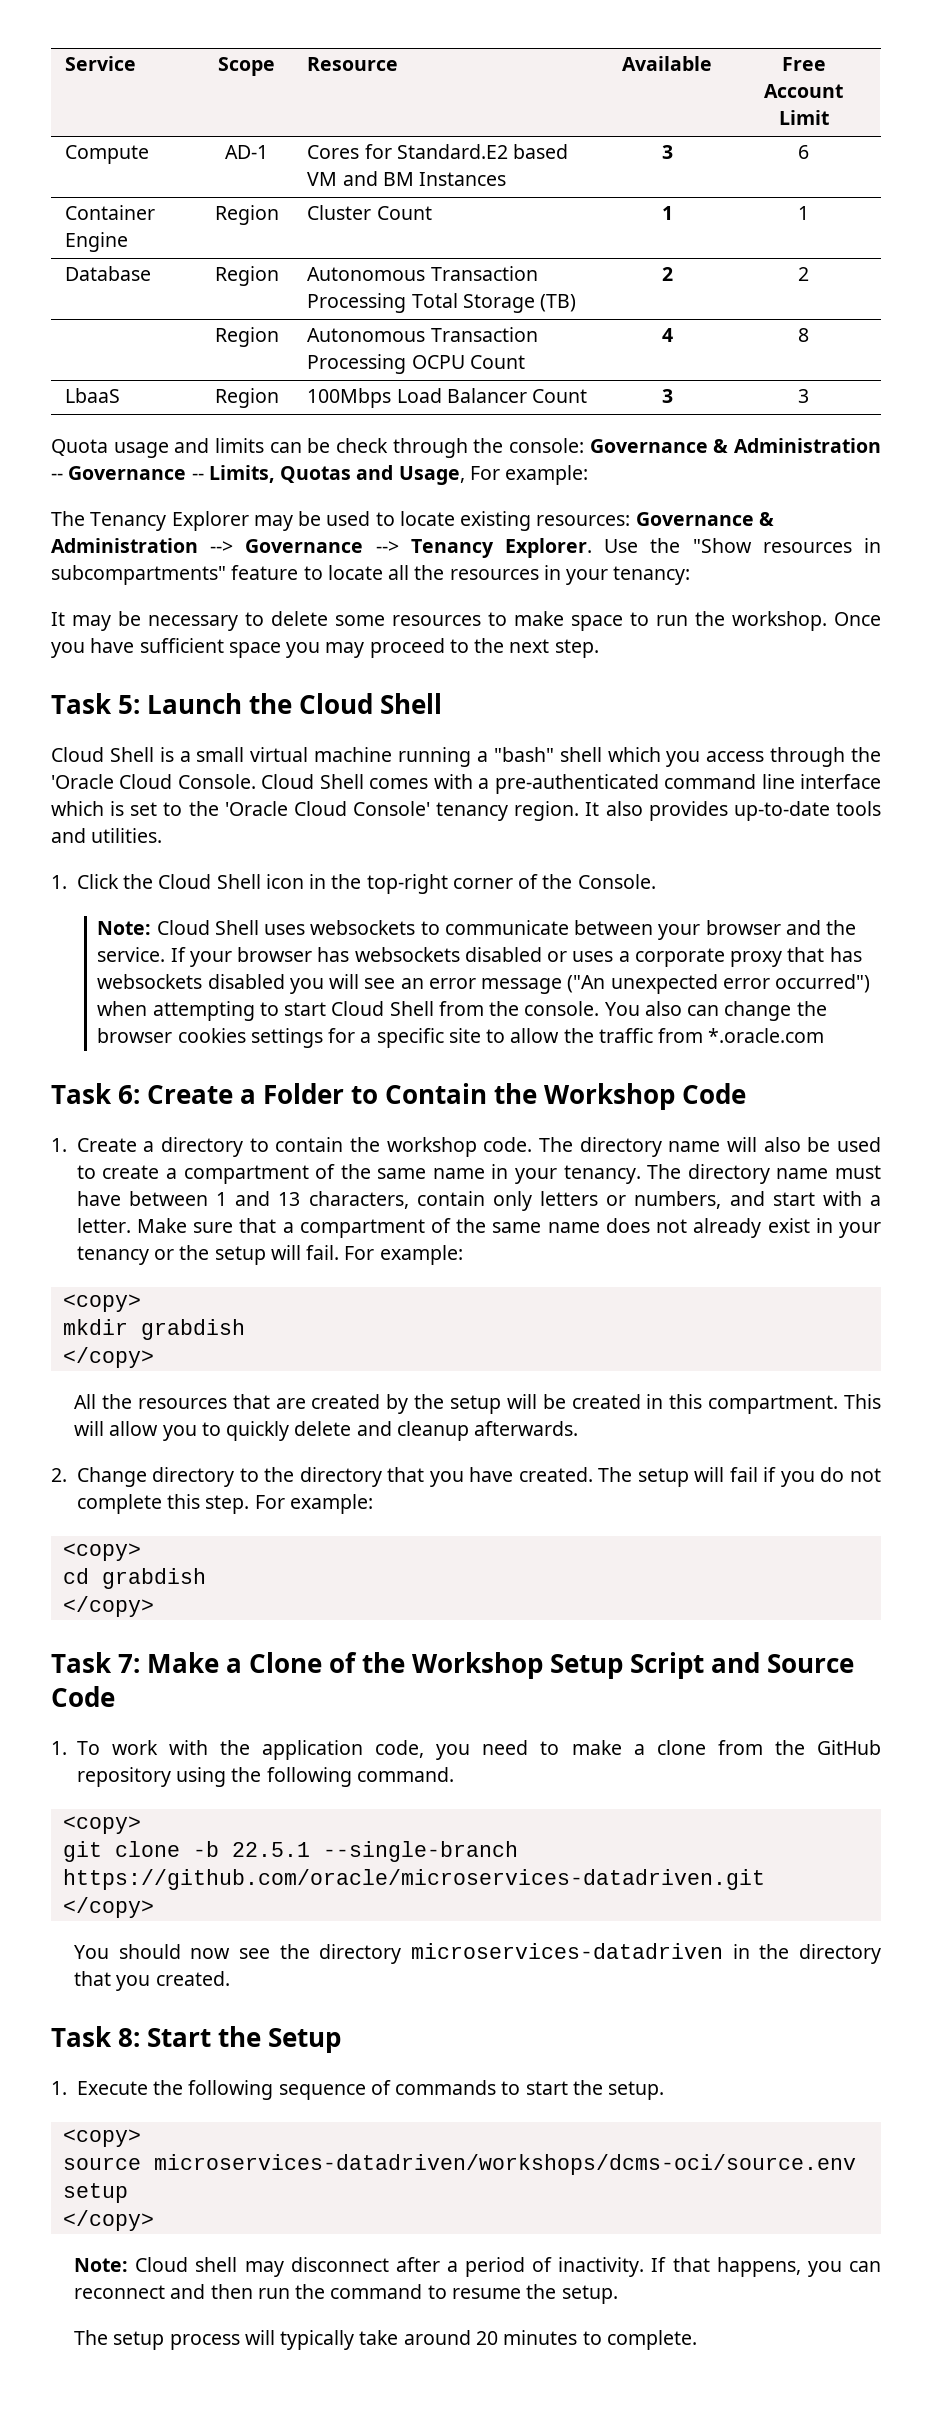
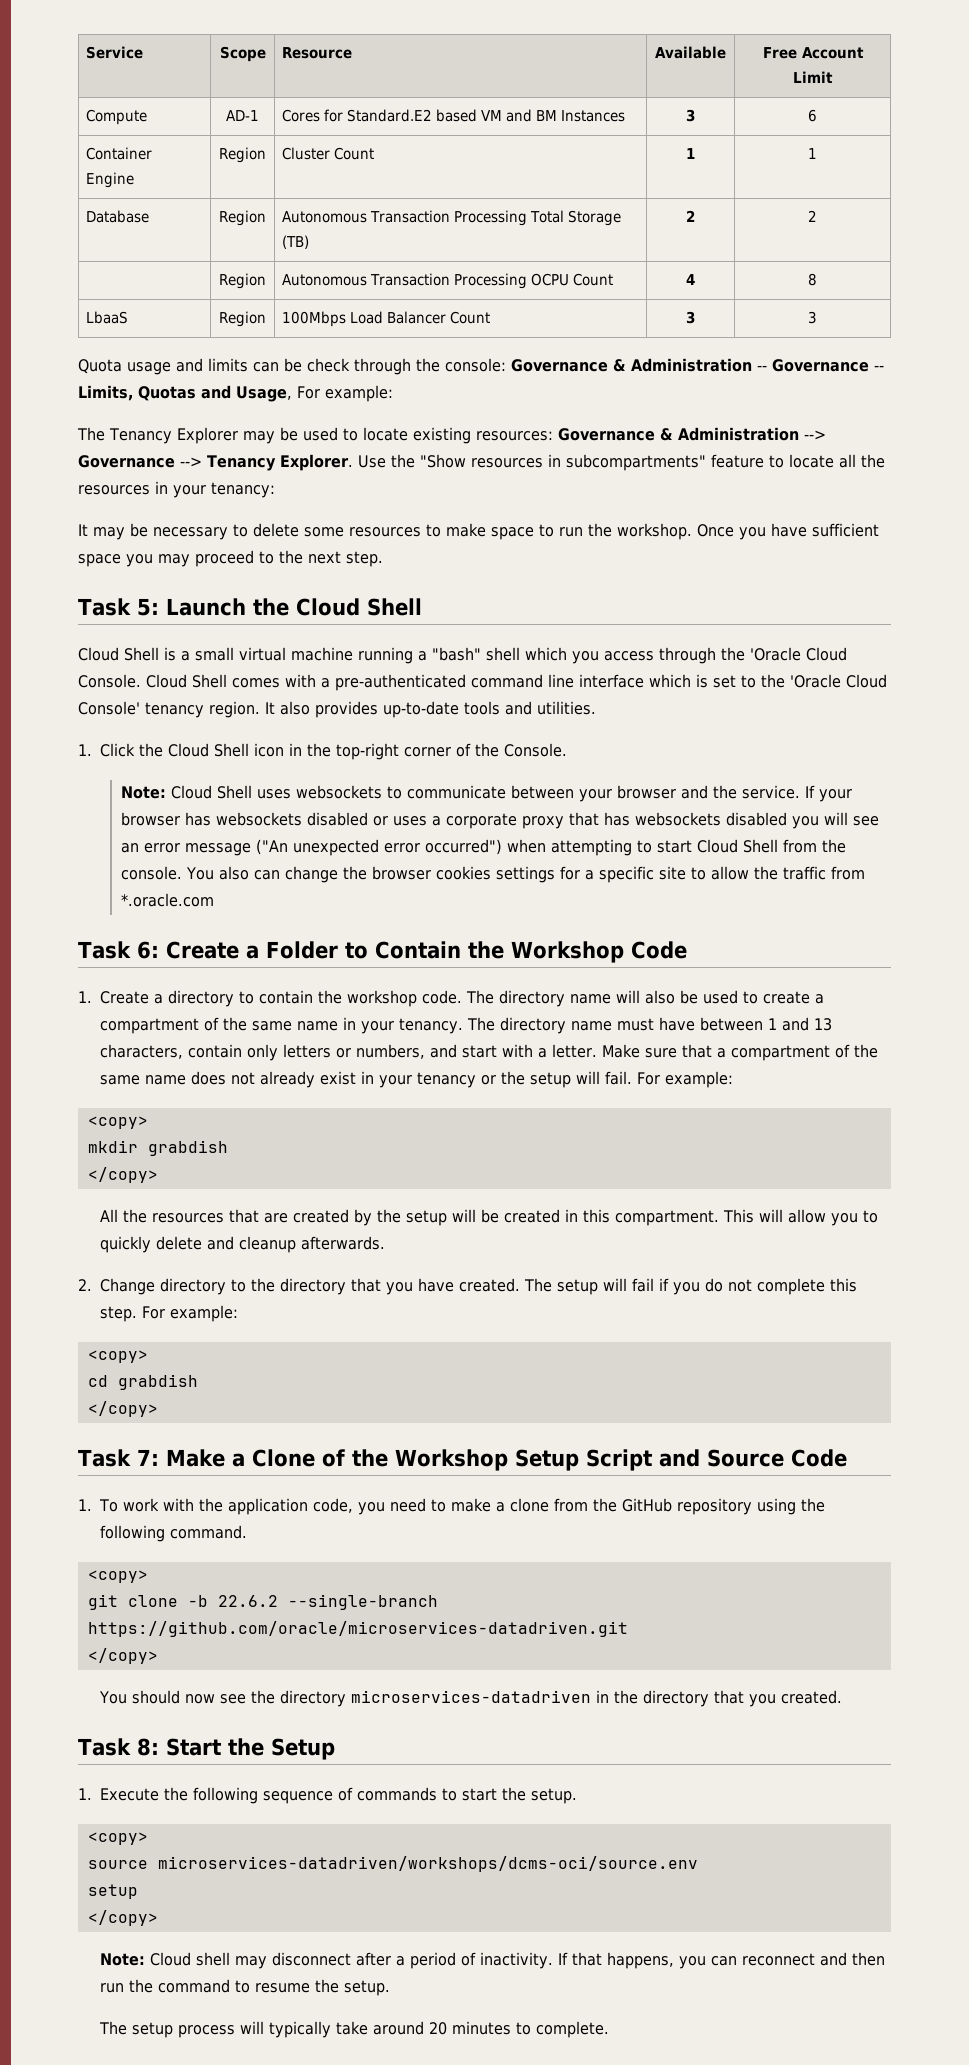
- git clone -b 22.5.1 --single-branch https://github.com/oracle/microservices-datadriven.git
+ git clone -b 22.6.2 --single-branch https://github.com/oracle/microservices-datadriven.git

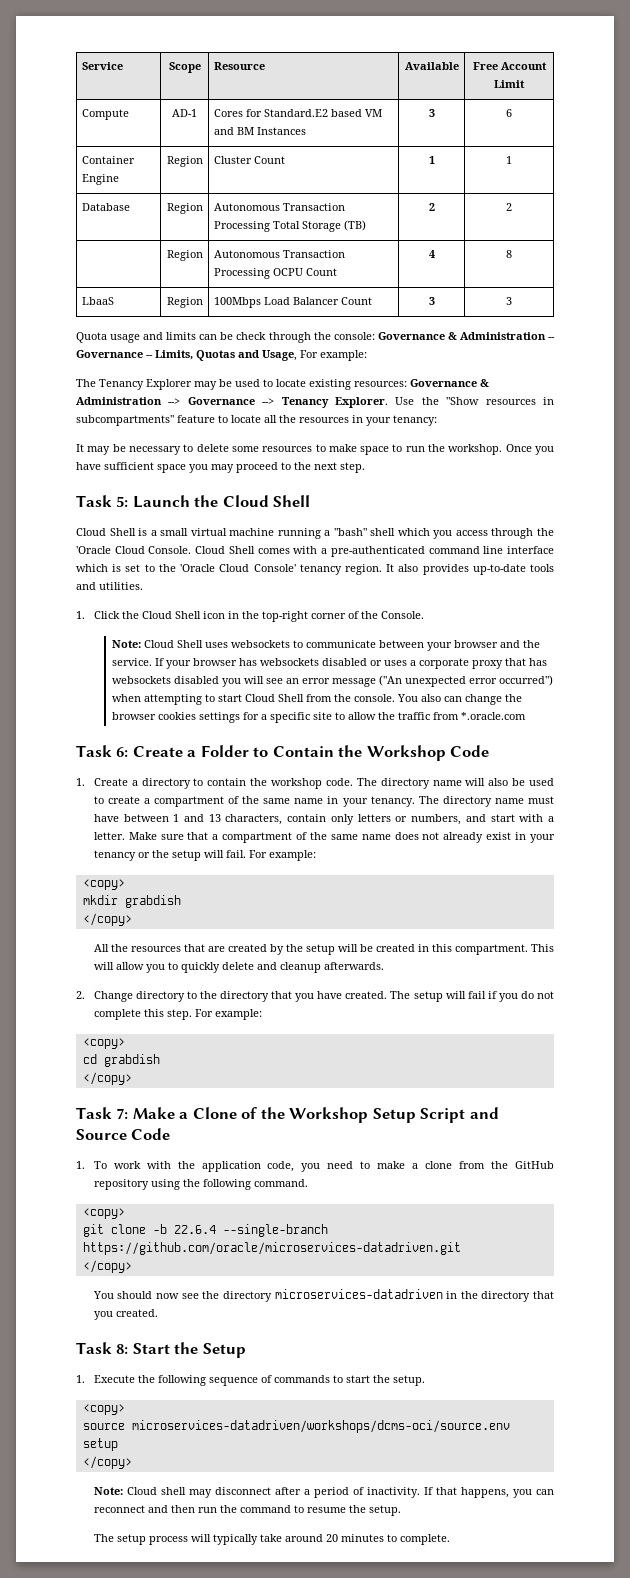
- git clone -b 22.6.2 --single-branch https://github.com/oracle/microservices-datadriven.git
+ git clone -b 22.6.4 --single-branch https://github.com/oracle/microservices-datadriven.git

